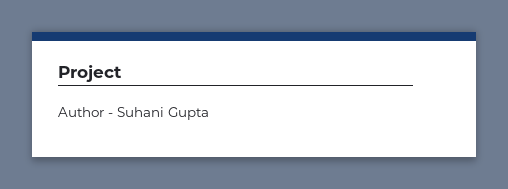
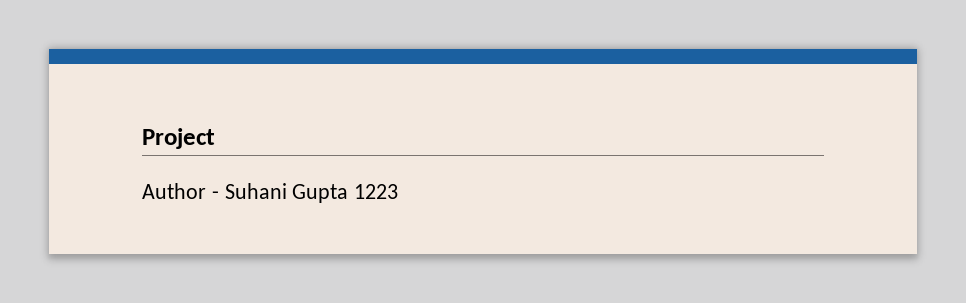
- Author - Suhani Gupta
+ Author - Suhani Gupta 1223

